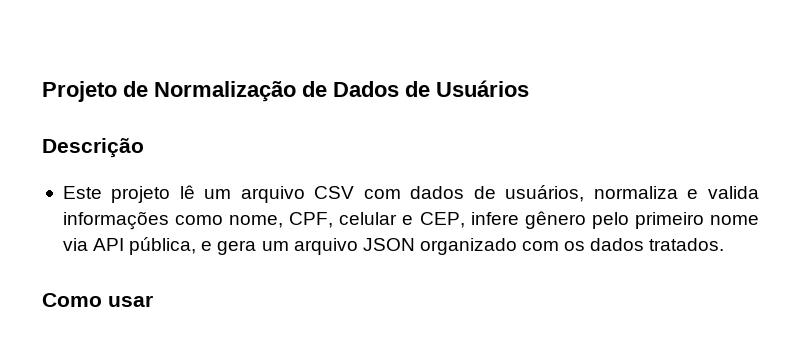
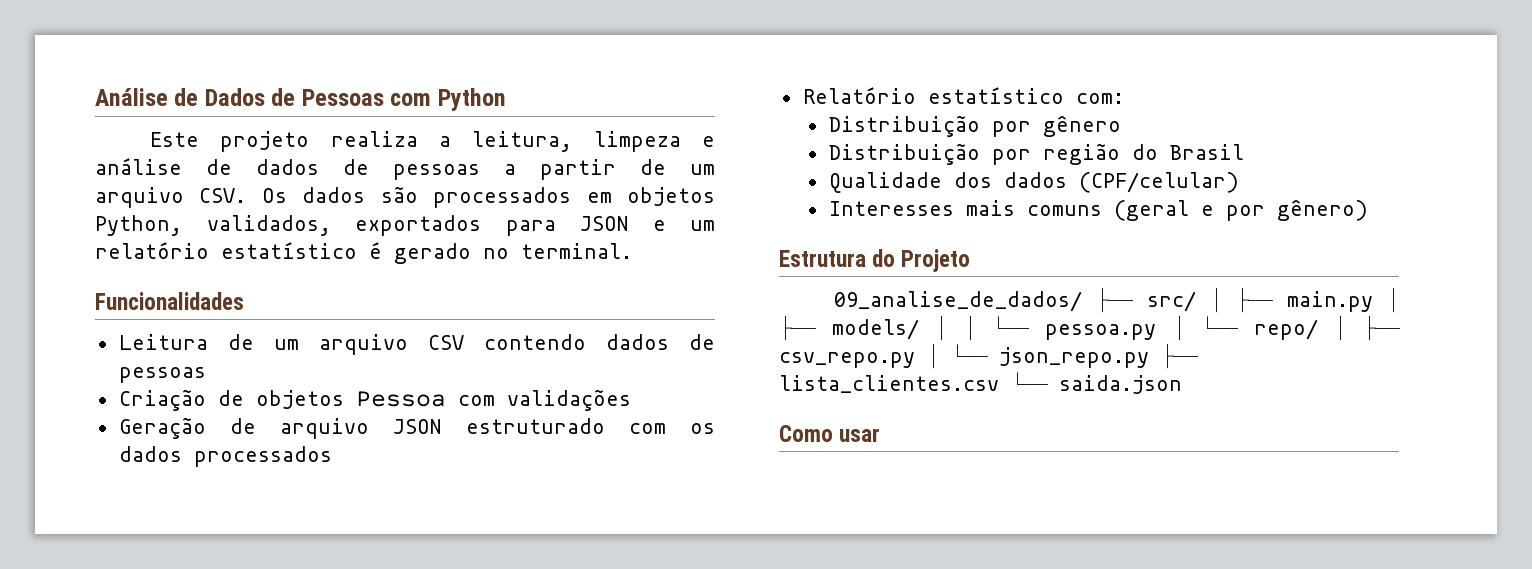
- Projeto de Normalização de Dados de Usuários
- Descrição
- Este projeto lê um arquivo CSV com dados de usuários, normaliza e valida informações como nome, CPF, celular e CEP, infere gênero pelo primeiro nome via API pública, e gera um arquivo JSON organizado com os dados tratados.
+ Análise de Dados de Pessoas com Python
+ Este projeto realiza a leitura, limpeza e análise de dados de pessoas a partir de um arquivo CSV. Os dados são processados em objetos Python, validados, exportados para JSON e um relatório estatístico é gerado no terminal.
+ Funcionalidades
+ Leitura de um arquivo CSV contendo dados de pessoas
+ Criação de objetos Pessoa com validações
+ Geração de arquivo JSON estruturado com os dados processados
+ Relatório estatístico com:
+ Distribuição por gênero
+ Distribuição por região do Brasil
+ Qualidade dos dados (CPF/celular)
+ Interesses mais comuns (geral e por gênero)
+ Estrutura do Projeto
+ 09_analise_de_dados/ ├── src/ │ ├── main.py │ ├── models/ │ │ └── pessoa.py │ └── repo/ │ ├── csv_repo.py │ └── json_repo.py ├── lista_clientes.csv └── saida.json

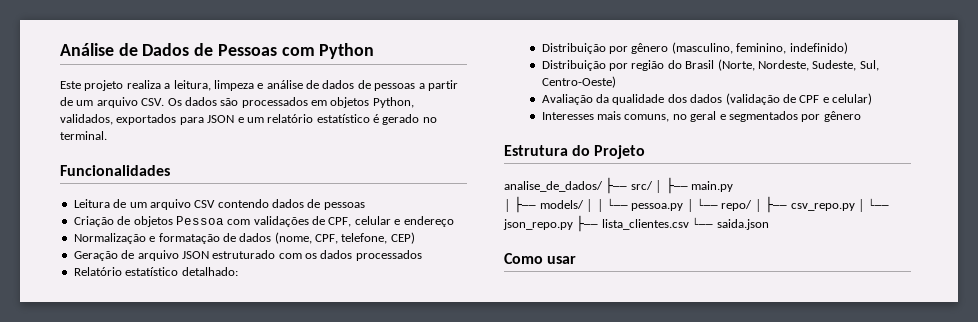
- Criação de objetos Pessoa com validações
+ Criação de objetos Pessoa com validações de CPF, celular e endereço
+ Normalização e formatação de dados (nome, CPF, telefone, CEP)
- Relatório estatístico com:
+ Relatório estatístico detalhado:
- Distribuição por gênero
+ Distribuição por gênero (masculino, feminino, indefinido)
- Distribuição por região do Brasil
- Qualidade dos dados (CPF/celular)
- Interesses mais comuns (geral e por gênero)
+ Distribuição por região do Brasil (Norte, Nordeste, Sudeste, Sul, Centro-Oeste)
+ Avaliação da qualidade dos dados (validação de CPF e celular)
+ Interesses mais comuns, no geral e segmentados por gênero
- 09_analise_de_dados/ ├── src/ │ ├── main.py │ ├── models/ │ │ └── pessoa.py │ └── repo/ │ ├── csv_repo.py │ └── json_repo.py ├── lista_clientes.csv └── saida.json
+ analise_de_dados/ ├── src/ │ ├── main.py
+ │ ├── models/ │ │ └── pessoa.py │ └── repo/ │ ├── csv_repo.py │ └── json_repo.py ├── lista_clientes.csv └── saida.json

